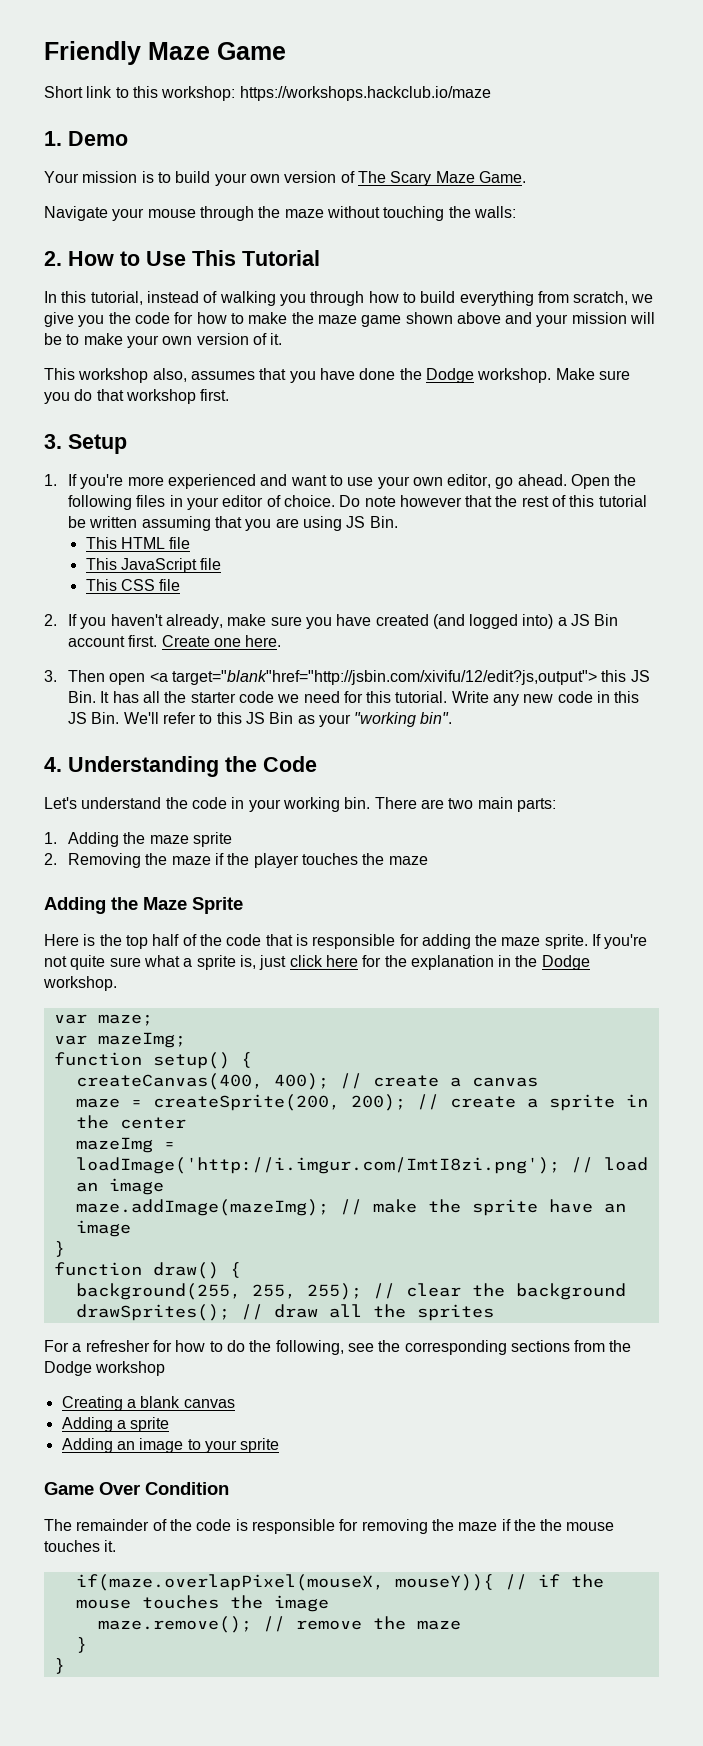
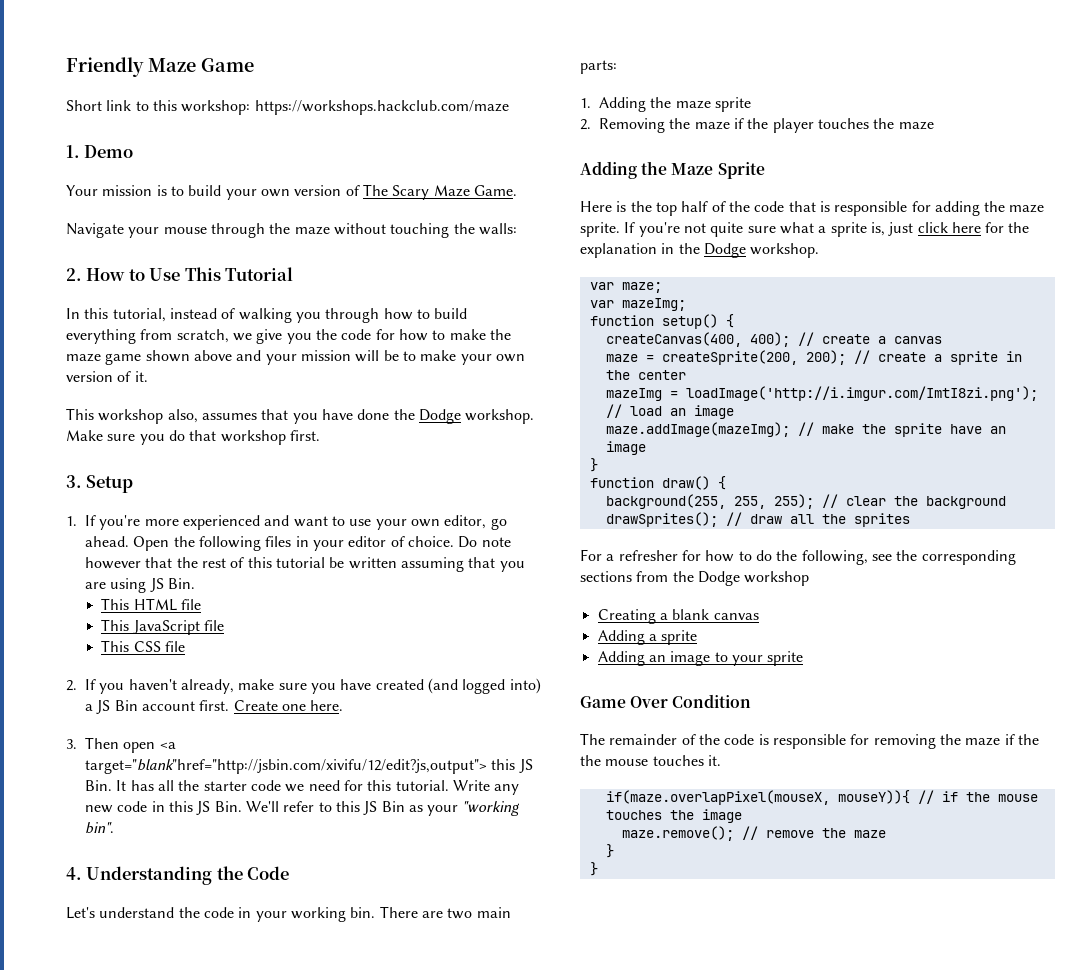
- Short link to this workshop: https://workshops.hackclub.io/maze
+ Short link to this workshop: https://workshops.hackclub.com/maze

